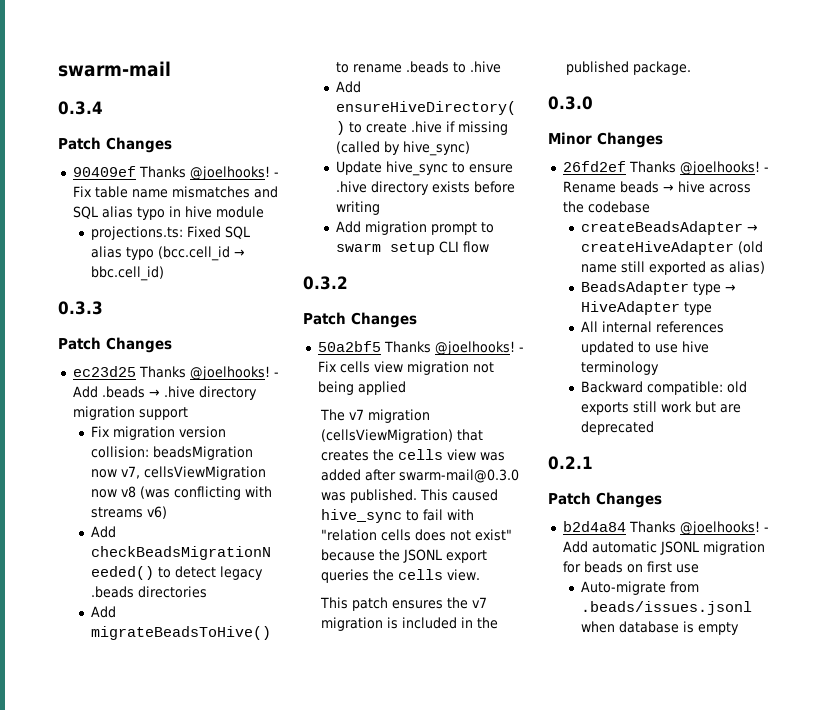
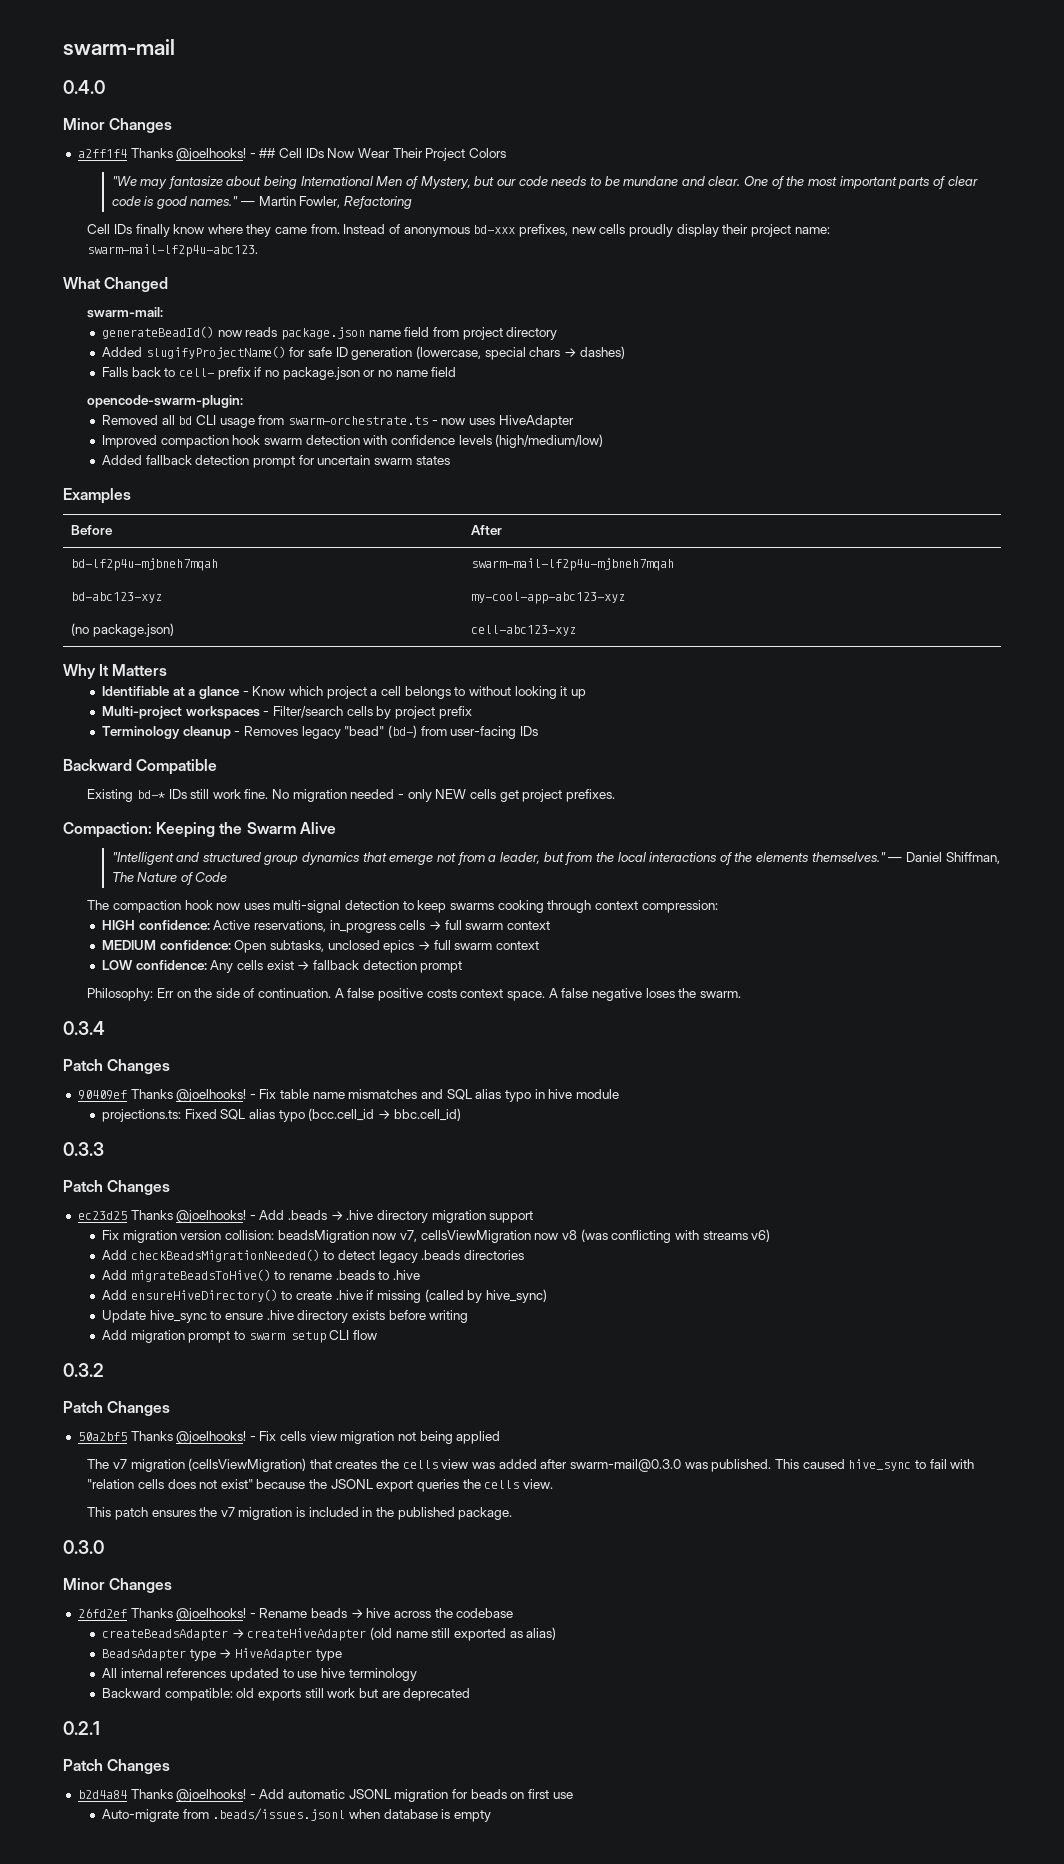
+ 0.4.0
+ Minor Changes
+ a2ff1f4 Thanks @joelhooks! - ## Cell IDs Now Wear Their Project Colors
+ "We may fantasize about being International Men of Mystery, but our code needs to be mundane and clear. One of the most important parts of clear code is good names." — Martin Fowler, Refactoring
+ Cell IDs finally know where they came from. Instead of anonymous bd-xxx prefixes, new cells proudly display their project name: swarm-mail-lf2p4u-abc123.
+ What Changed
+ swarm-mail:
+ generateBeadId() now reads package.json name field from project directory
+ Added slugifyProjectName() for safe ID generation (lowercase, special chars → dashes)
+ Falls back to cell- prefix if no package.json or no name field
+ opencode-swarm-plugin:
+ Removed all bd CLI usage from swarm-orchestrate.ts - now uses HiveAdapter
+ Improved compaction hook swarm detection with confidence levels (high/medium/low)
+ Added fallback detection prompt for uncertain swarm states
+ Examples
+ Before | After
+ bd-lf2p4u-mjbneh7mqah | swarm-mail-lf2p4u-mjbneh7mqah
+ bd-abc123-xyz | my-cool-app-abc123-xyz
+ (no package.json) | cell-abc123-xyz
+ Why It Matters
+ Identifiable at a glance - Know which project a cell belongs to without looking it up
+ Multi-project workspaces - Filter/search cells by project prefix
+ Terminology cleanup - Removes legacy "bead" (bd-) from user-facing IDs
+ Backward Compatible
+ Existing bd-* IDs still work fine. No migration needed - only NEW cells get project prefixes.
+ Compaction: Keeping the Swarm Alive
+ "Intelligent and structured group dynamics that emerge not from a leader, but from the local interactions of the elements themselves." — Daniel Shiffman, The Nature of Code
+ The compaction hook now uses multi-signal detection to keep swarms cooking through context compression:
+ HIGH confidence: Active reservations, in_progress cells → full swarm context
+ MEDIUM confidence: Open subtasks, unclosed epics → full swarm context
+ LOW confidence: Any cells exist → fallback detection prompt
+ Philosophy: Err on the side of continuation. A false positive costs context space. A false negative loses the swarm.

